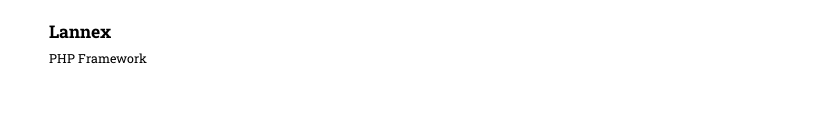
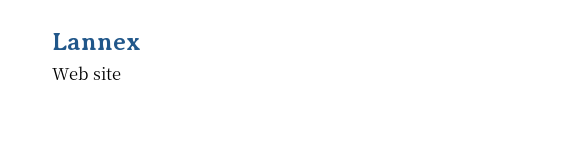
- PHP Framework
+ Web site

